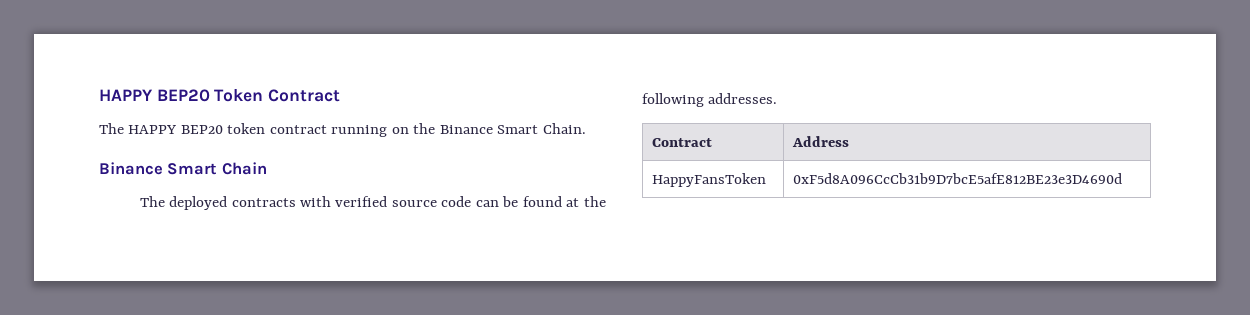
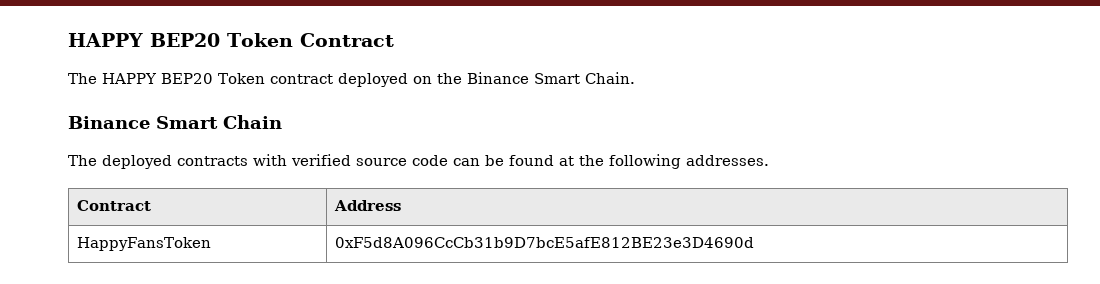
- The HAPPY BEP20 token contract running on the Binance Smart Chain.
+ The HAPPY BEP20 Token contract deployed on the Binance Smart Chain.

